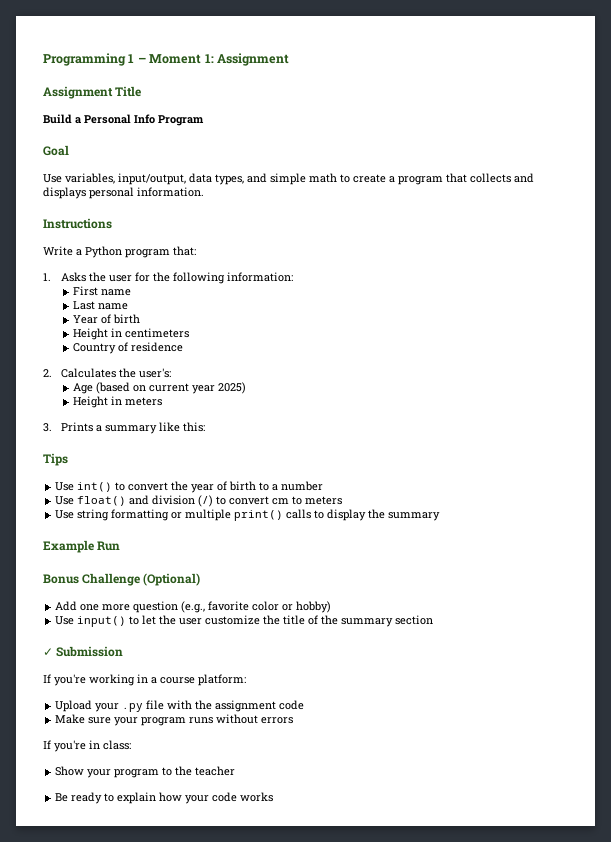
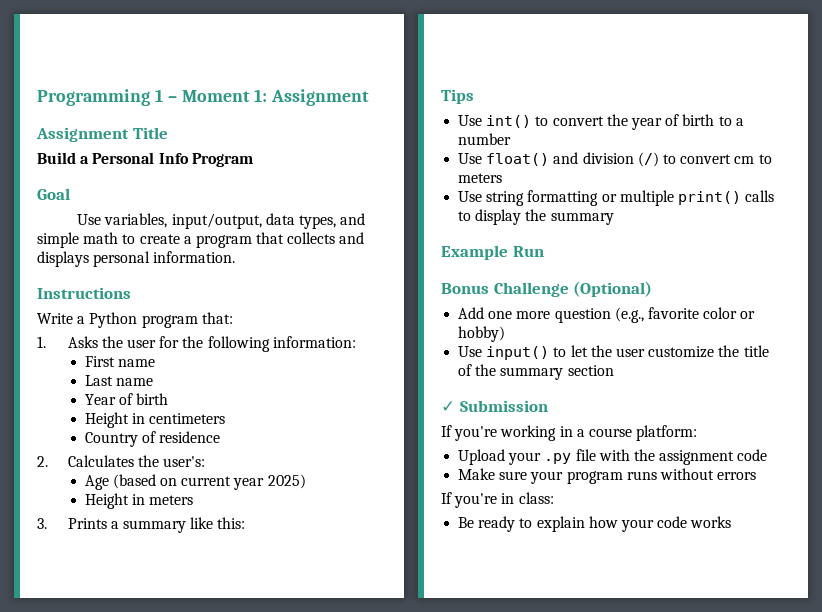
- Show your program to the teacher

